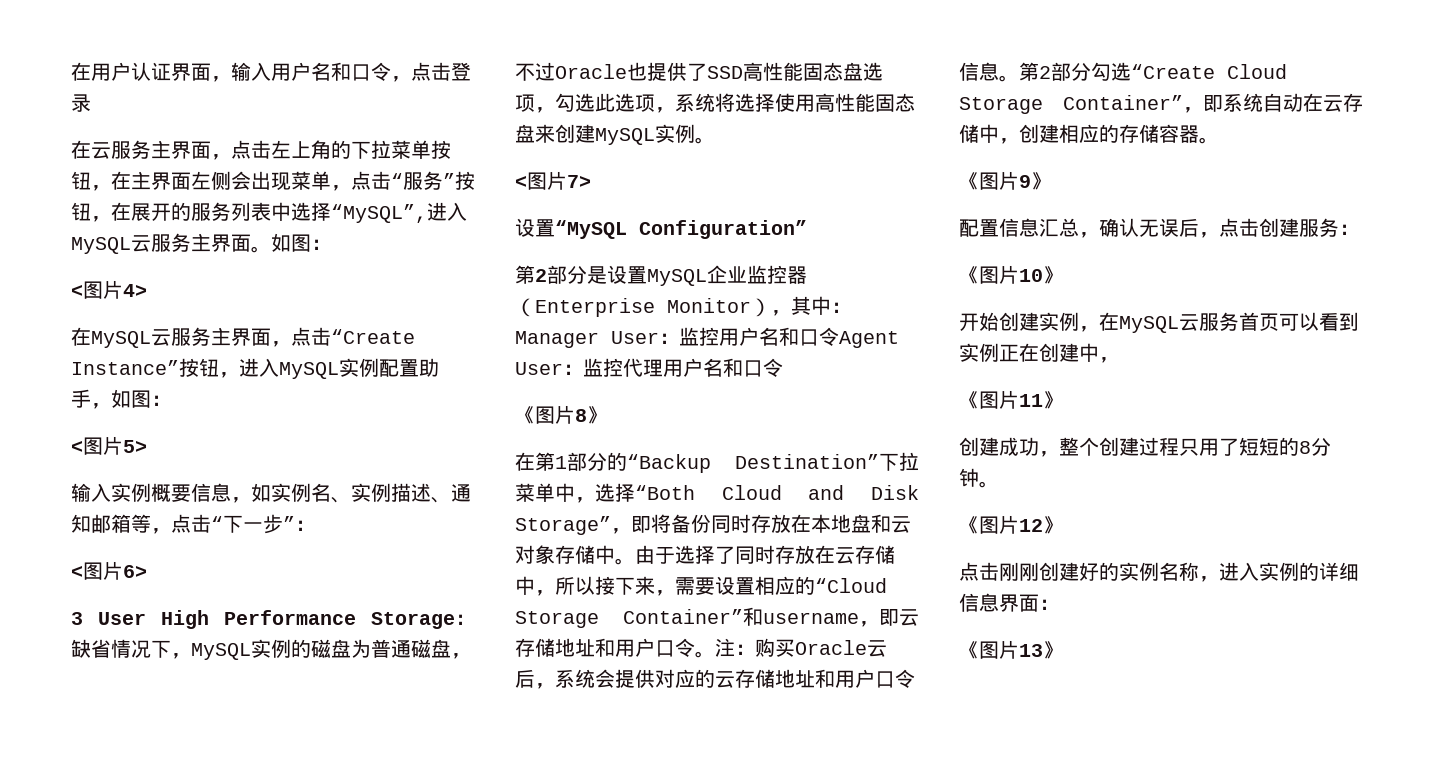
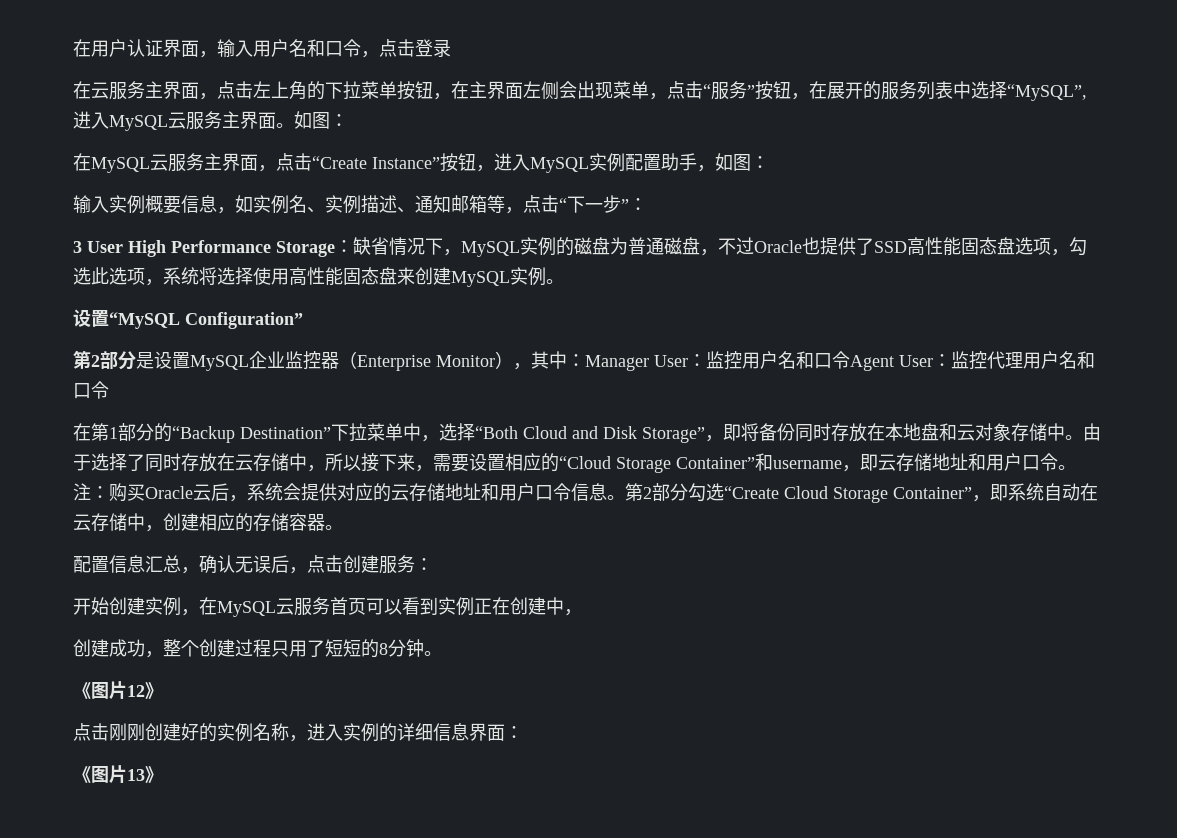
- <图片4>
- <图片5>
- <图片6>
- <图片7>
- 《图片8》
- 《图片9》
- 《图片10》
- 《图片11》

